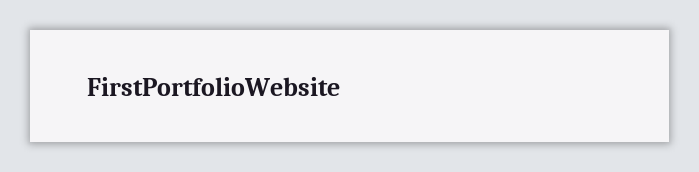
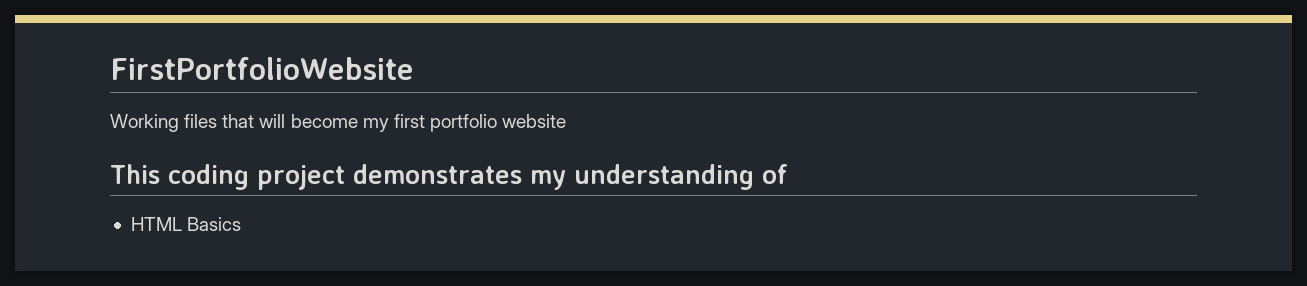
+ Working files that will become my first portfolio website
+ This coding project demonstrates my understanding of
+ HTML Basics

